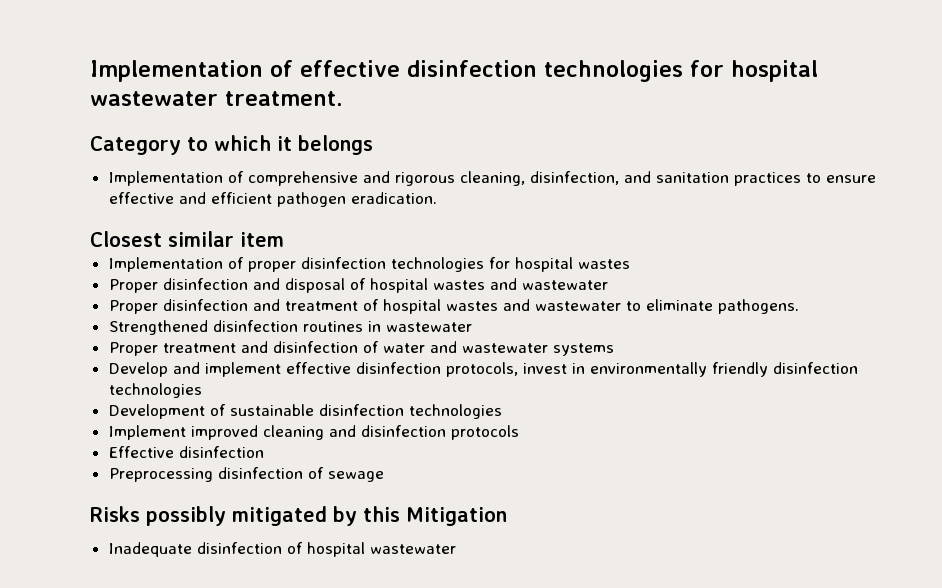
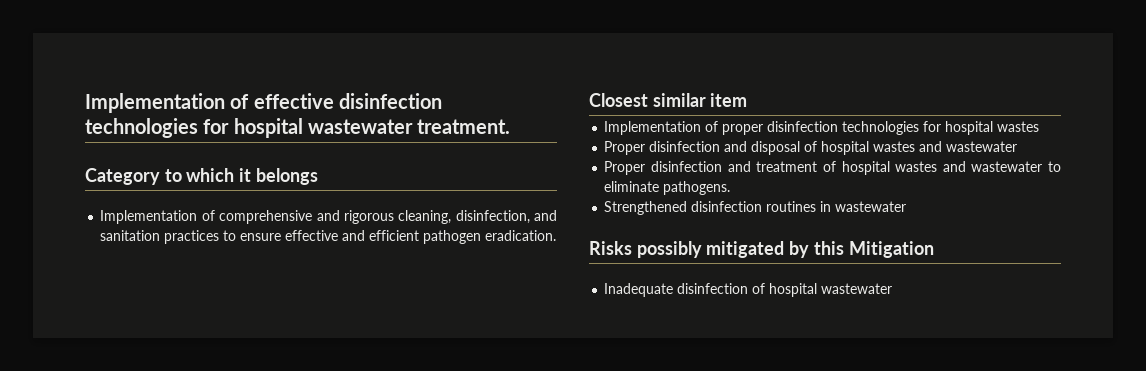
- Proper treatment and disinfection of water and wastewater systems
- Develop and implement effective disinfection protocols, invest in environmentally friendly disinfection technologies
- Development of sustainable disinfection technologies
- Implement improved cleaning and disinfection protocols
- Effective disinfection
- Preprocessing disinfection of sewage

